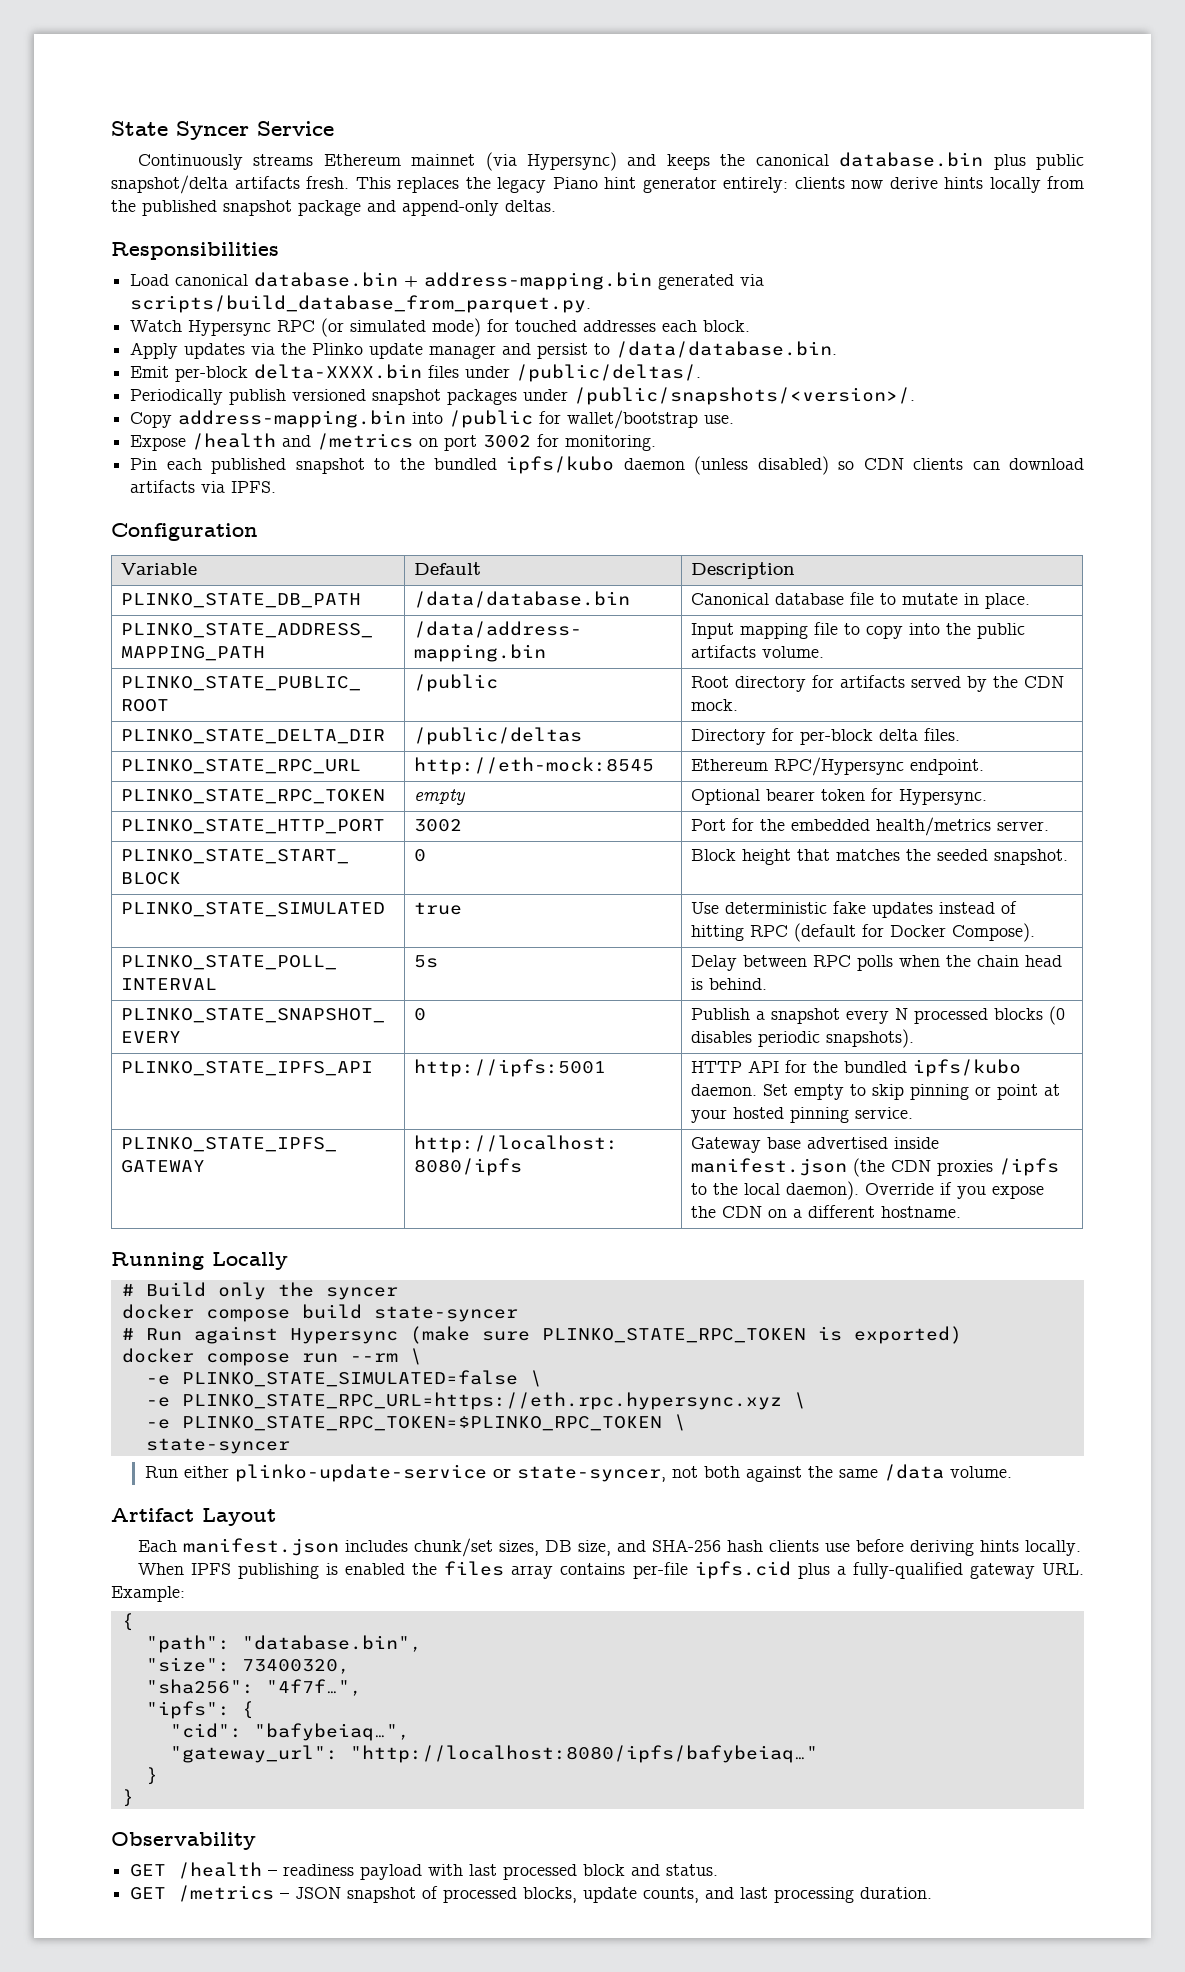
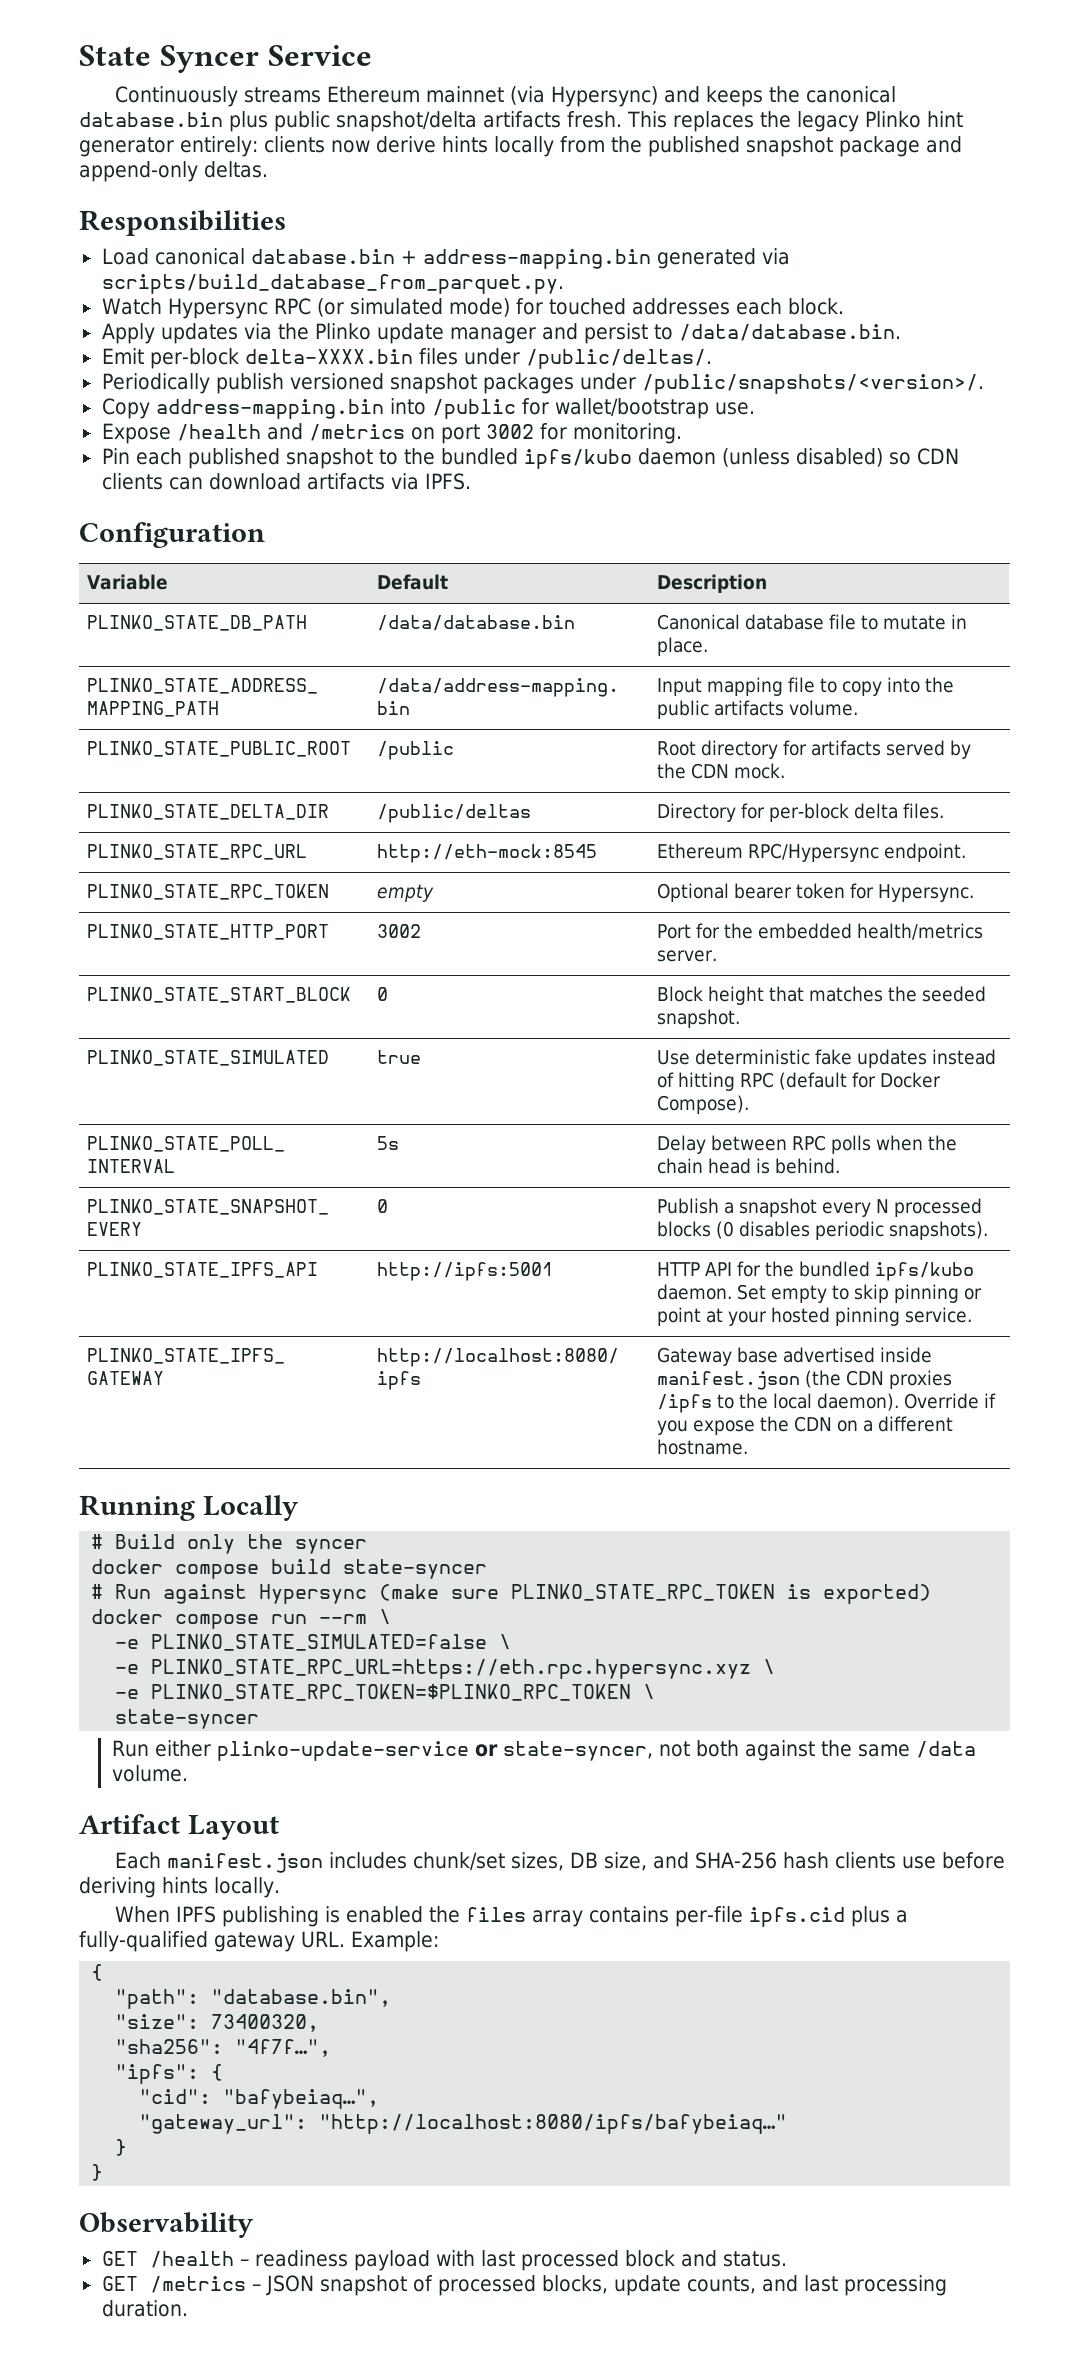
- This replaces the legacy Piano hint generator entirely: clients now derive hints locally from the published snapshot package and append-only deltas.
+ This replaces the legacy Plinko hint generator entirely: clients now derive hints locally from the published snapshot package and append-only deltas.

